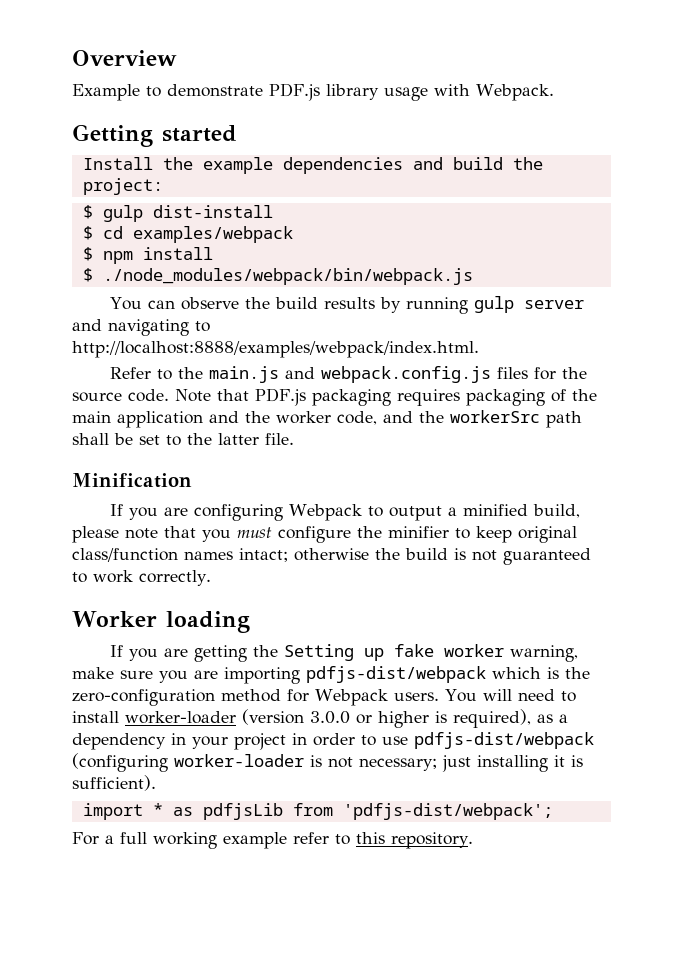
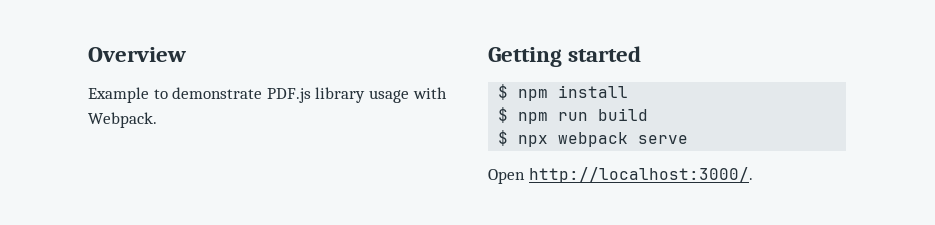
- Install the example dependencies and build the project:
- $ gulp dist-install
- $ cd examples/webpack
  $ npm install
- $ ./node_modules/webpack/bin/webpack.js
- You can observe the build results by running gulp server and navigating to http://localhost:8888/examples/webpack/index.html.
- Refer to the main.js and webpack.config.js files for the source code. Note that PDF.js packaging requires packaging of the main application and the worker code, and the workerSrc path shall be set to the latter file.
- Minification
- If you are configuring Webpack to output a minified build, please note that you must configure the minifier to keep original class/function names intact; otherwise the build is not guaranteed to work correctly.
- Worker loading
- If you are getting the Setting up fake worker warning, make sure you are importing pdfjs-dist/webpack which is the zero-configuration method for Webpack users. You will need to install worker-loader (version 3.0.0 or higher is required), as a dependency in your project in order to use pdfjs-dist/webpack (configuring worker-loader is not necessary; just installing it is sufficient).
- import * as pdfjsLib from 'pdfjs-dist/webpack';
- For a full working example refer to this repository.
+ $ npm run build
+ $ npx webpack serve
+ Open http://localhost:3000/.

